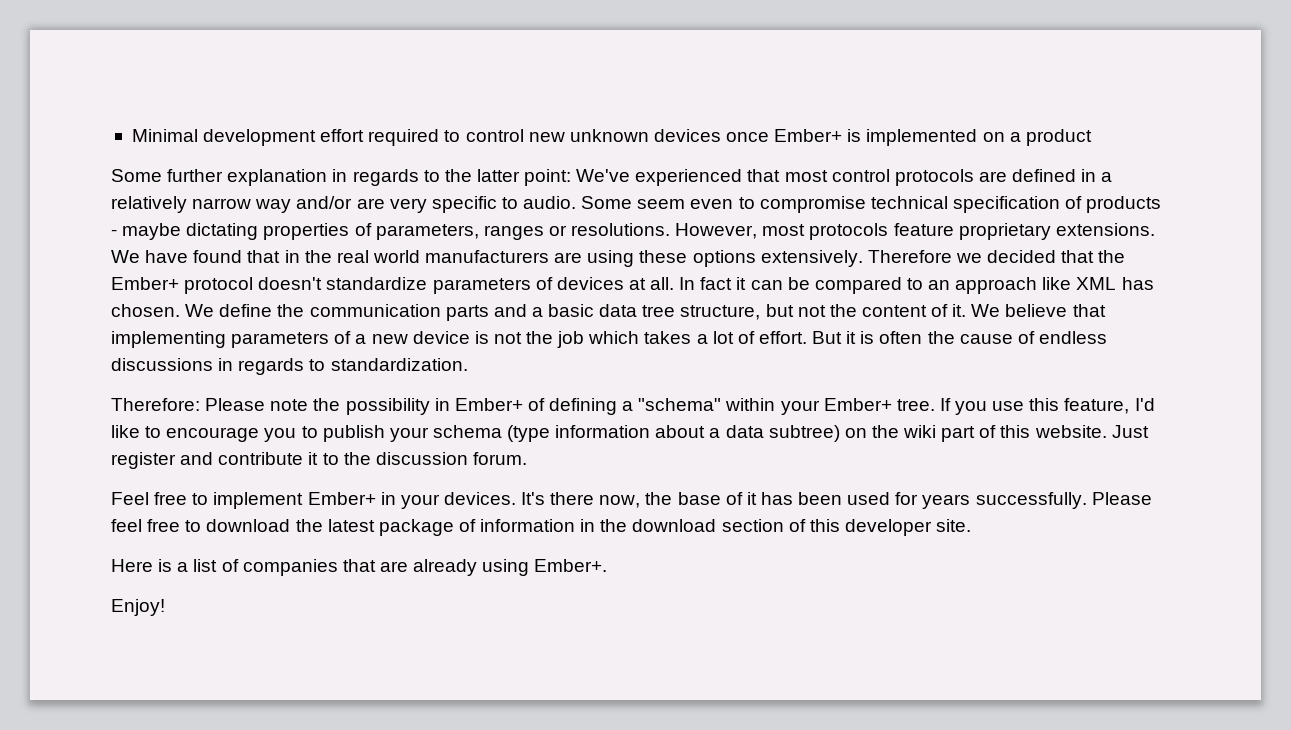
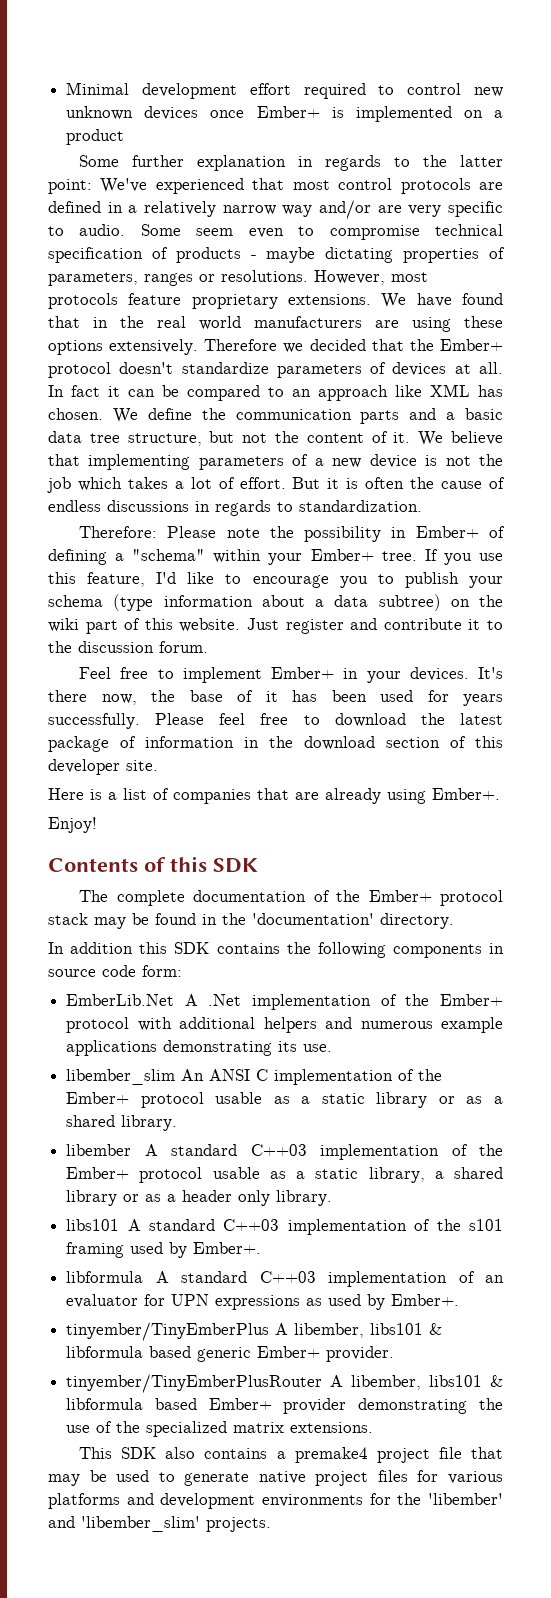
+ Contents of this SDK
+ The complete documentation of the Ember+ protocol stack may be found in the 'documentation' directory.
+ In addition this SDK contains the following components in source code form:
+ EmberLib.Net A .Net implementation of the Ember+ protocol with additional helpers and numerous example applications demonstrating its use.
+ libember_slim An ANSI C implementation of the Ember+ protocol usable as a static library or as a shared library.
+ libember A standard C++03 implementation of the Ember+ protocol usable as a static library, a shared library or as a header only library.
+ libs101 A standard C++03 implementation of the s101 framing used by Ember+.
+ libformula A standard C++03 implementation of an evaluator for UPN expressions as used by Ember+.
+ tinyember/TinyEmberPlus A libember, libs101 & libformula based generic Ember+ provider.
+ tinyember/TinyEmberPlusRouter A libember, libs101 & libformula based Ember+ provider demonstrating the use of the specialized matrix extensions.
+ This SDK also contains a premake4 project file that may be used to generate native project files for various platforms and development environments for the 'libember' and 'libember_slim' projects.

